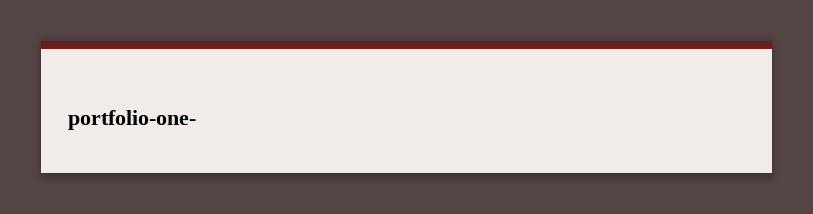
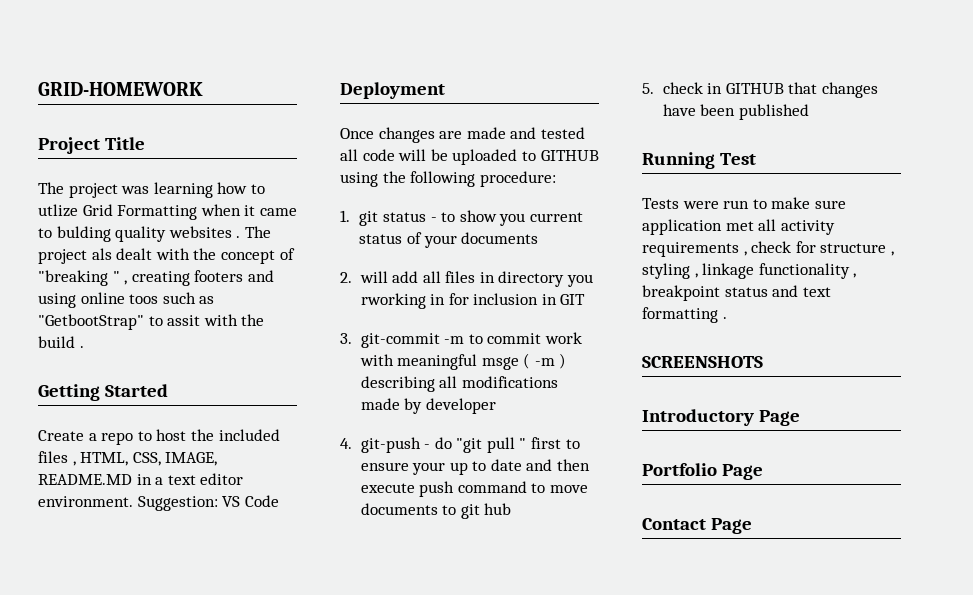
- portfolio-one-
+ GRID-HOMEWORK
+ Project Title
+ The project was learning how to utlize Grid Formatting when it came to bulding quality websites . The project als dealt with the concept of "breaking " , creating footers and using online toos such as "GetbootStrap" to assit with the build .
+ Getting Started
+ Create a repo to host the included files , HTML, CSS, IMAGE, README.MD in a text editor environment. Suggestion: VS Code
+ Deployment
+ Once changes are made and tested all code will be uploaded to GITHUB using the following procedure:
+ 1. git status - to show you current status of your documents
+ 2. will add all files in directory you rworking in for inclusion in GIT
+ 3. git-commit -m to commit work with meaningful msge ( -m ) describing all modifications made by developer
+ 4. git-push - do "git pull " first to ensure your up to date and then execute push command to move documents to git hub
+ 5. check in GITHUB that changes have been published
+ Running Test
+ Tests were run to make sure application met all activity requirements , check for structure , styling , linkage functionality , breakpoint status and text formatting .
+ SCREENSHOTS
+ Introductory Page
+ Portfolio Page
+ Contact Page

